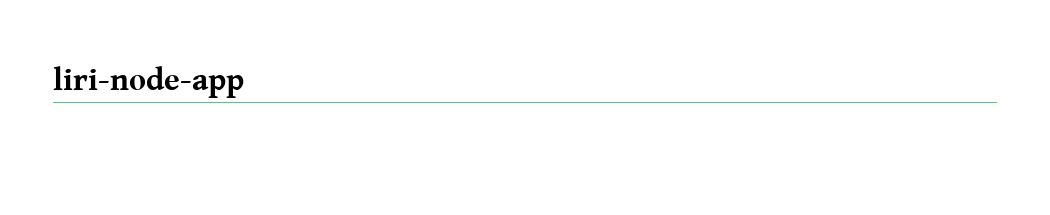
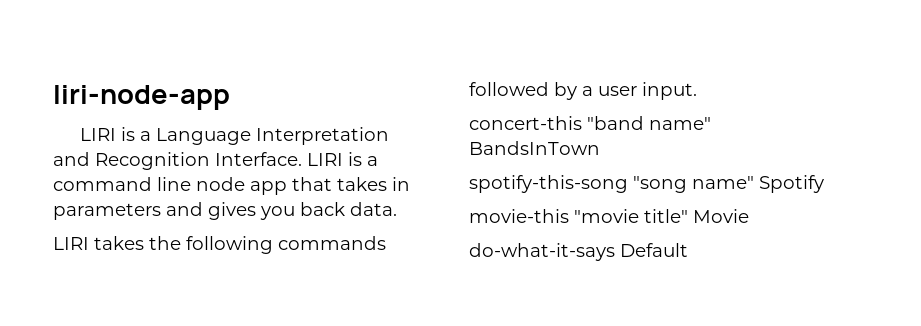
+ LIRI is a Language Interpretation and Recognition Interface. LIRI is a command line node app that takes in parameters and gives you back data.
+ LIRI takes the following commands followed by a user input.
+ concert-this "band name" BandsInTown
+ spotify-this-song "song name" Spotify
+ movie-this "movie title" Movie
+ do-what-it-says Default

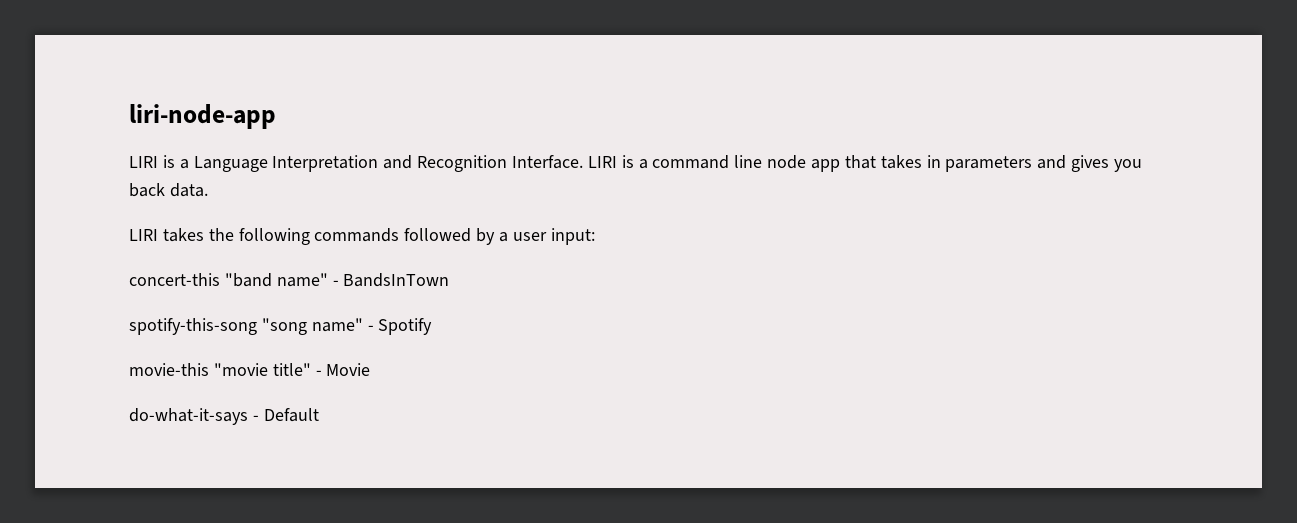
- LIRI takes the following commands followed by a user input.
+ LIRI takes the following commands followed by a user input:
- concert-this "band name" BandsInTown
+ concert-this "band name" - BandsInTown
- spotify-this-song "song name" Spotify
+ spotify-this-song "song name" - Spotify
- movie-this "movie title" Movie
+ movie-this "movie title" - Movie
- do-what-it-says Default
+ do-what-it-says - Default

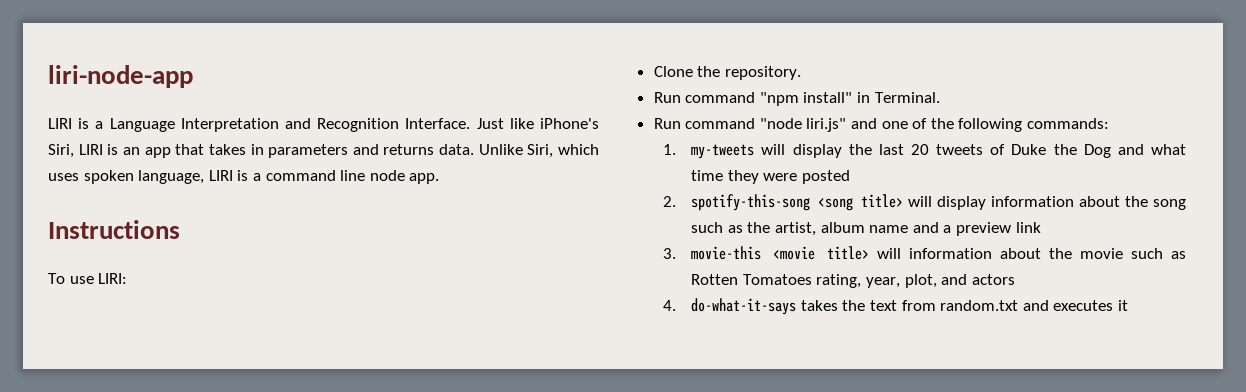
- LIRI is a command line node app that takes in parameters and gives you back data.
- LIRI takes the following commands followed by a user input:
- concert-this "band name" - BandsInTown
- spotify-this-song "song name" - Spotify
- movie-this "movie title" - Movie
- do-what-it-says - Default
+ Just like iPhone's Siri, LIRI is an app that takes in parameters and returns data. Unlike Siri, which uses spoken language, LIRI is a command line node app.
+ Instructions
+ To use LIRI:
+ Clone the repository.
+ Run command "npm install" in Terminal.
+ Run command "node liri.js" and one of the following commands:
+ 1. my-tweets will display the last 20 tweets of Duke the Dog and what time they were posted
+ 2. spotify-this-song <song title> will display information about the song such as the artist, album name and a preview link
+ 3. movie-this <movie title> will information about the movie such as Rotten Tomatoes rating, year, plot, and actors
+ 4. do-what-it-says takes the text from random.txt and executes it

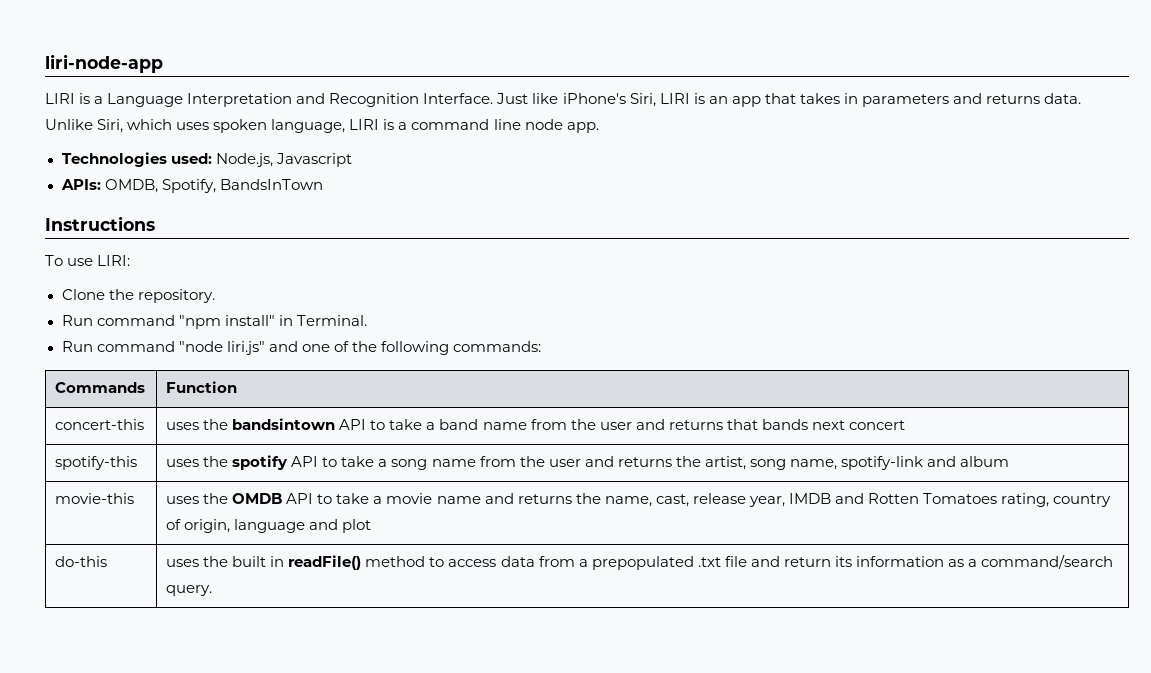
+ Technologies used: Node.js, Javascript
+ APIs: OMDB, Spotify, BandsInTown
- 1. my-tweets will display the last 20 tweets of Duke the Dog and what time they were posted
- 2. spotify-this-song <song title> will display information about the song such as the artist, album name and a preview link
- 3. movie-this <movie title> will information about the movie such as Rotten Tomatoes rating, year, plot, and actors
- 4. do-what-it-says takes the text from random.txt and executes it
+ Commands | Function
+ concert-this | uses the bandsintown API to take a band name from the user and returns that bands next concert
+ spotify-this | uses the spotify API to take a song name from the user and returns the artist, song name, spotify-link and album
+ movie-this | uses the OMDB API to take a movie name and returns the name, cast, release year, IMDB and Rotten Tomatoes rating, country of origin, language and plot
+ do-this | uses the built in readFile() method to access data from a prepopulated .txt file and return its information as a command/search query.

